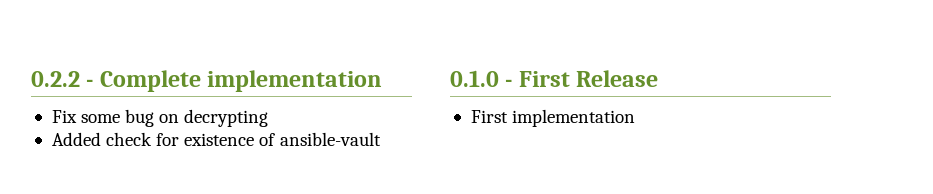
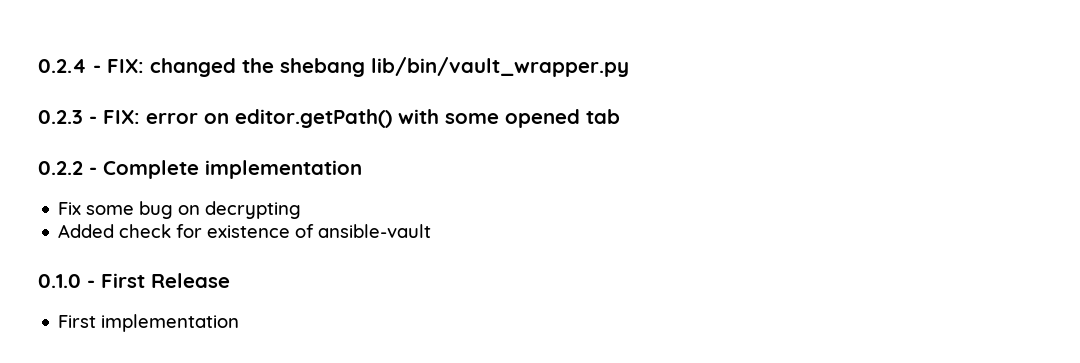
+ 0.2.4 - FIX: changed the shebang lib/bin/vault_wrapper.py
+ 0.2.3 - FIX: error on editor.getPath() with some opened tab

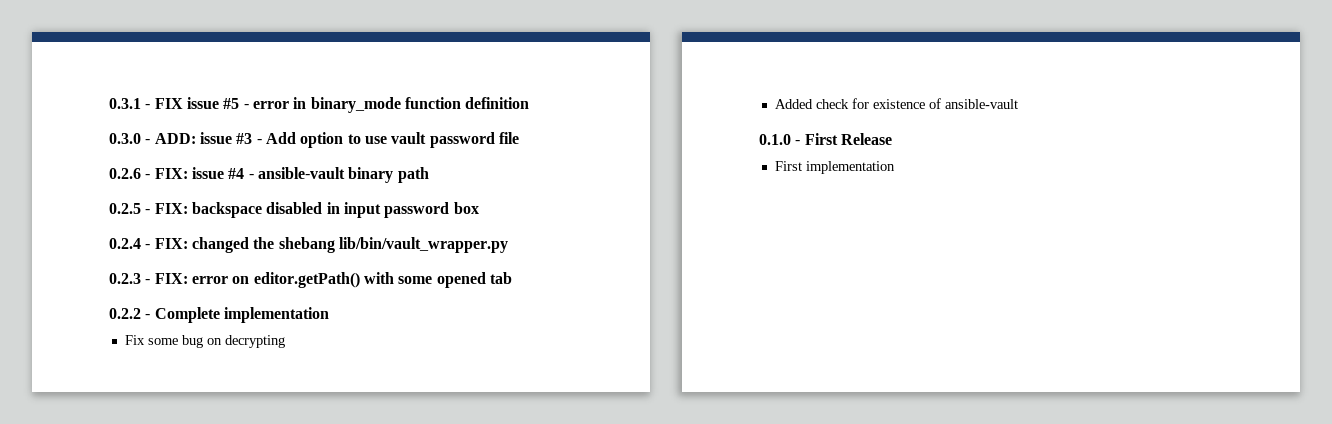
+ 0.3.1 - FIX issue #5 - error in binary_mode function definition
+ 0.3.0 - ADD: issue #3 - Add option to use vault password file
+ 0.2.6 - FIX: issue #4 - ansible-vault binary path
+ 0.2.5 - FIX: backspace disabled in input password box

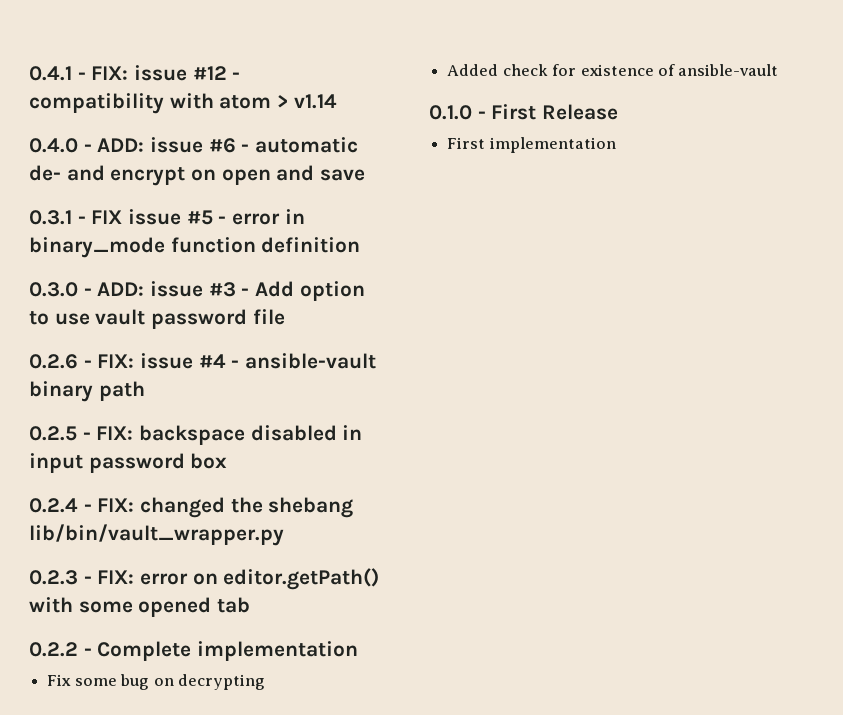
+ 0.4.1 - FIX: issue #12 - compatibility with atom > v1.14
+ 0.4.0 - ADD: issue #6 - automatic de- and encrypt on open and save

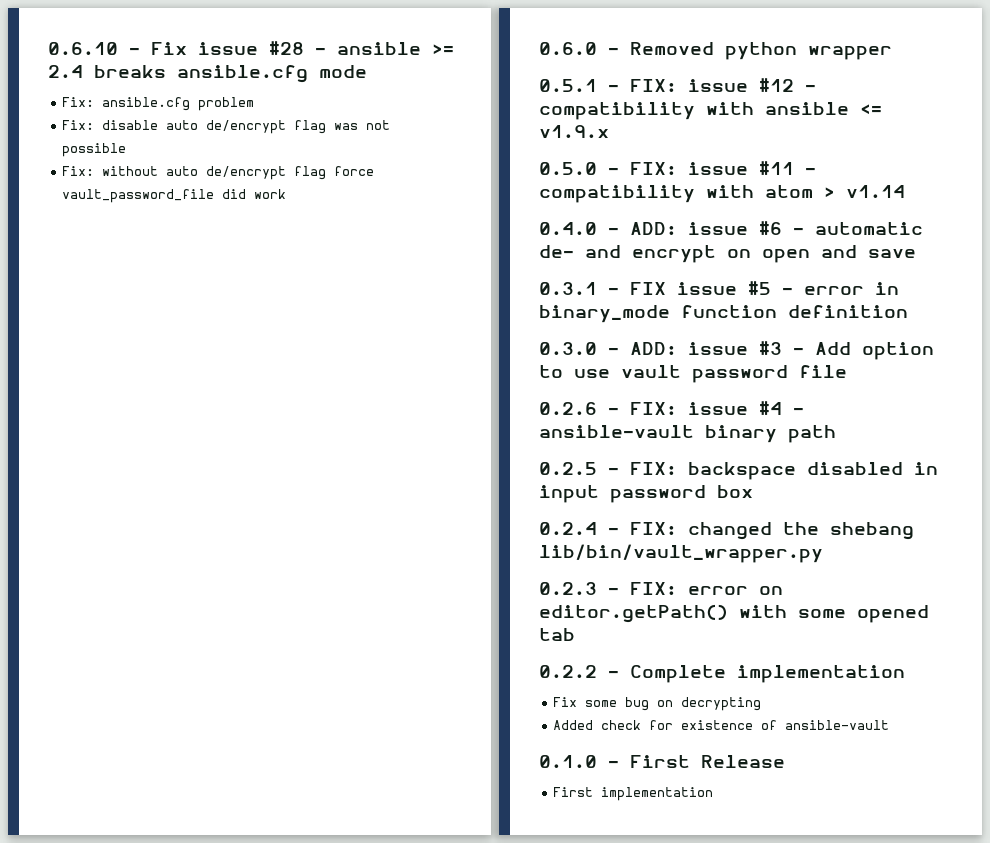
- 0.4.1 - FIX: issue #12 - compatibility with atom > v1.14
+ 0.6.10 - Fix issue #28 - ansible >= 2.4 breaks ansible.cfg mode
+ Fix: ansible.cfg problem
+ Fix: disable auto de/encrypt flag was not possible
+ Fix: without auto de/encrypt flag force vault_password_file did work
+ 0.6.0 - Removed python wrapper
+ 0.5.1 - FIX: issue #12 - compatibility with ansible <= v1.9.x
+ 0.5.0 - FIX: issue #11 - compatibility with atom > v1.14

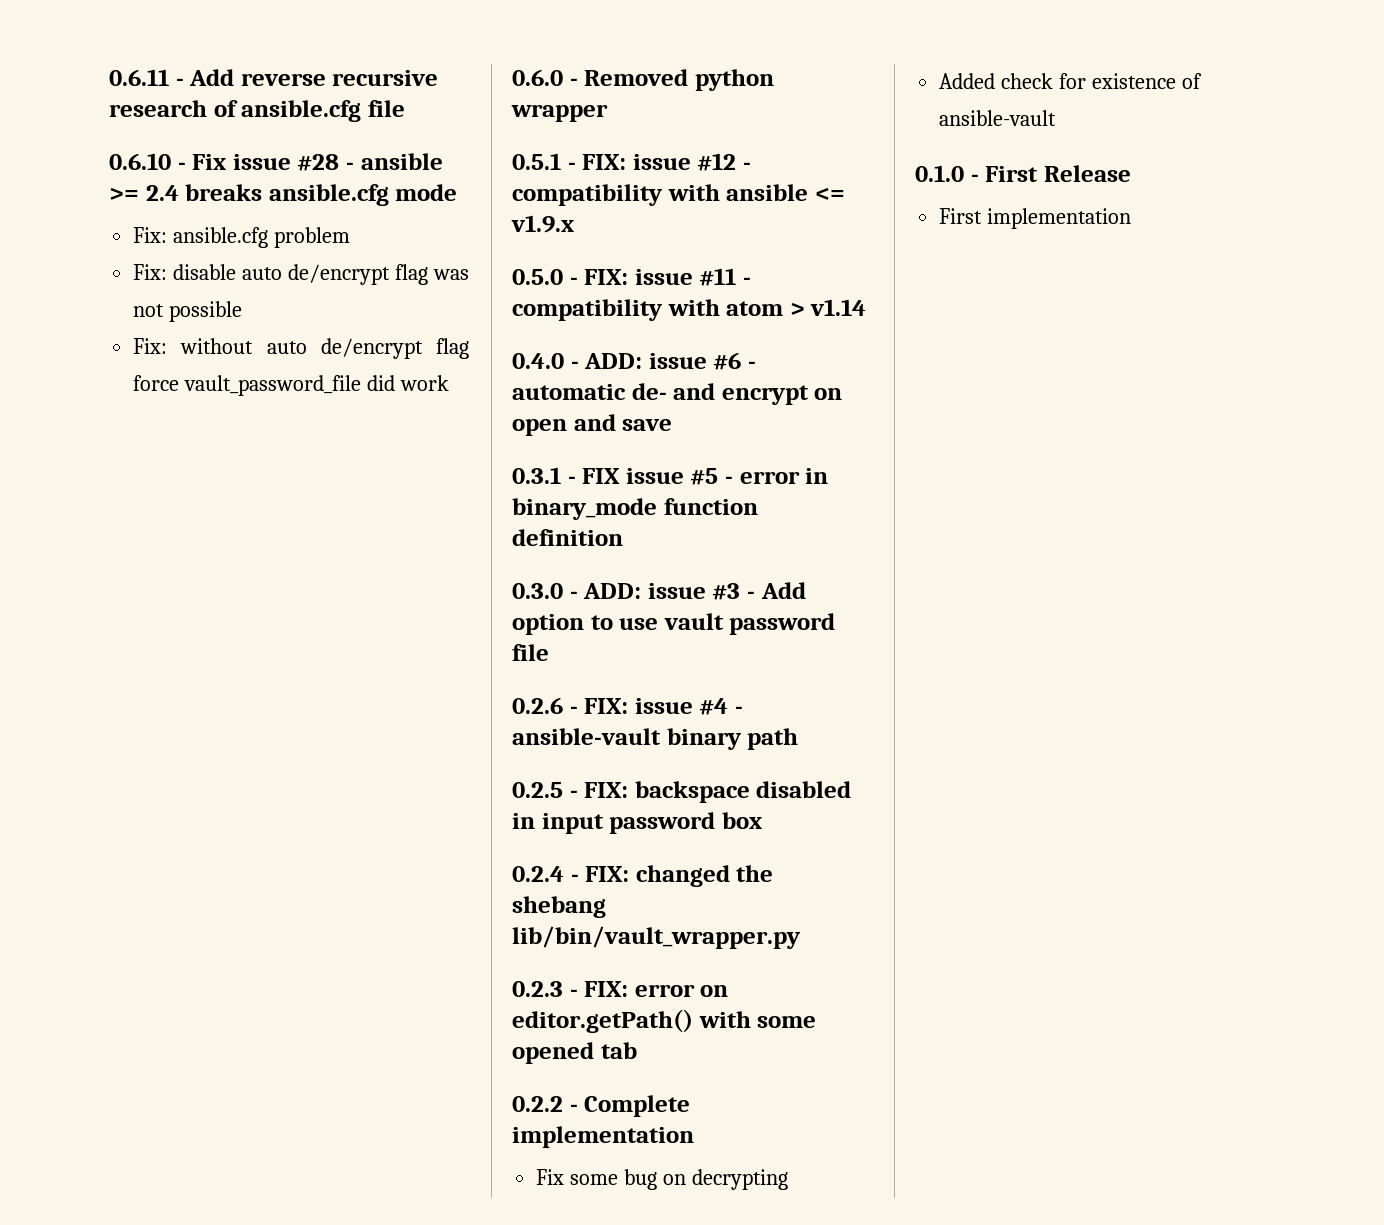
+ 0.6.11 - Add reverse recursive research of ansible.cfg file

